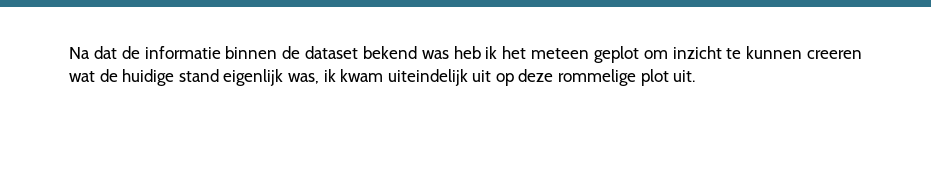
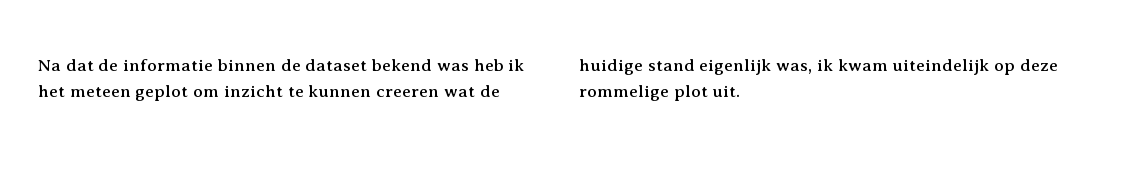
- Na dat de informatie binnen de dataset bekend was heb ik het meteen geplot om inzicht te kunnen creeren wat de huidige stand eigenlijk was, ik kwam uiteindelijk uit op deze rommelige plot uit.
+ Na dat de informatie binnen de dataset bekend was heb ik het meteen geplot om inzicht te kunnen creeren wat de huidige stand eigenlijk was, ik kwam uiteindelijk op deze rommelige plot uit.

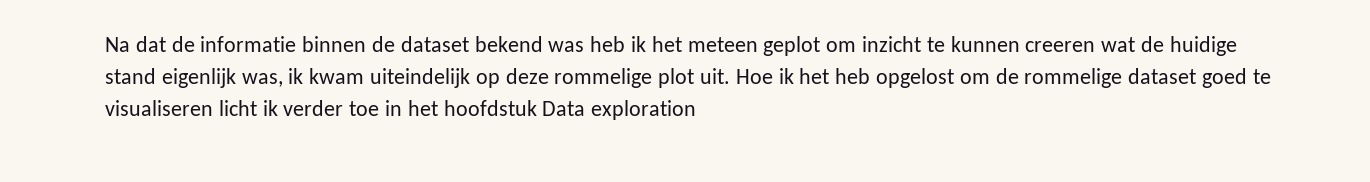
+ Hoe ik het heb opgelost om de rommelige dataset goed te visualiseren licht ik verder toe in het hoofdstuk Data exploration

